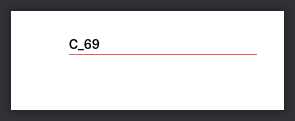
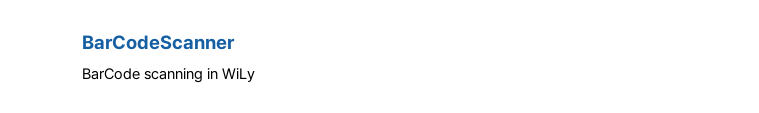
- C_69
+ BarCodeScanner
+ BarCode scanning in WiLy

